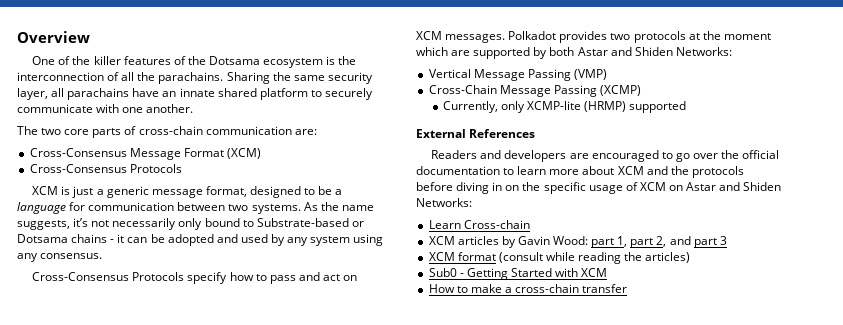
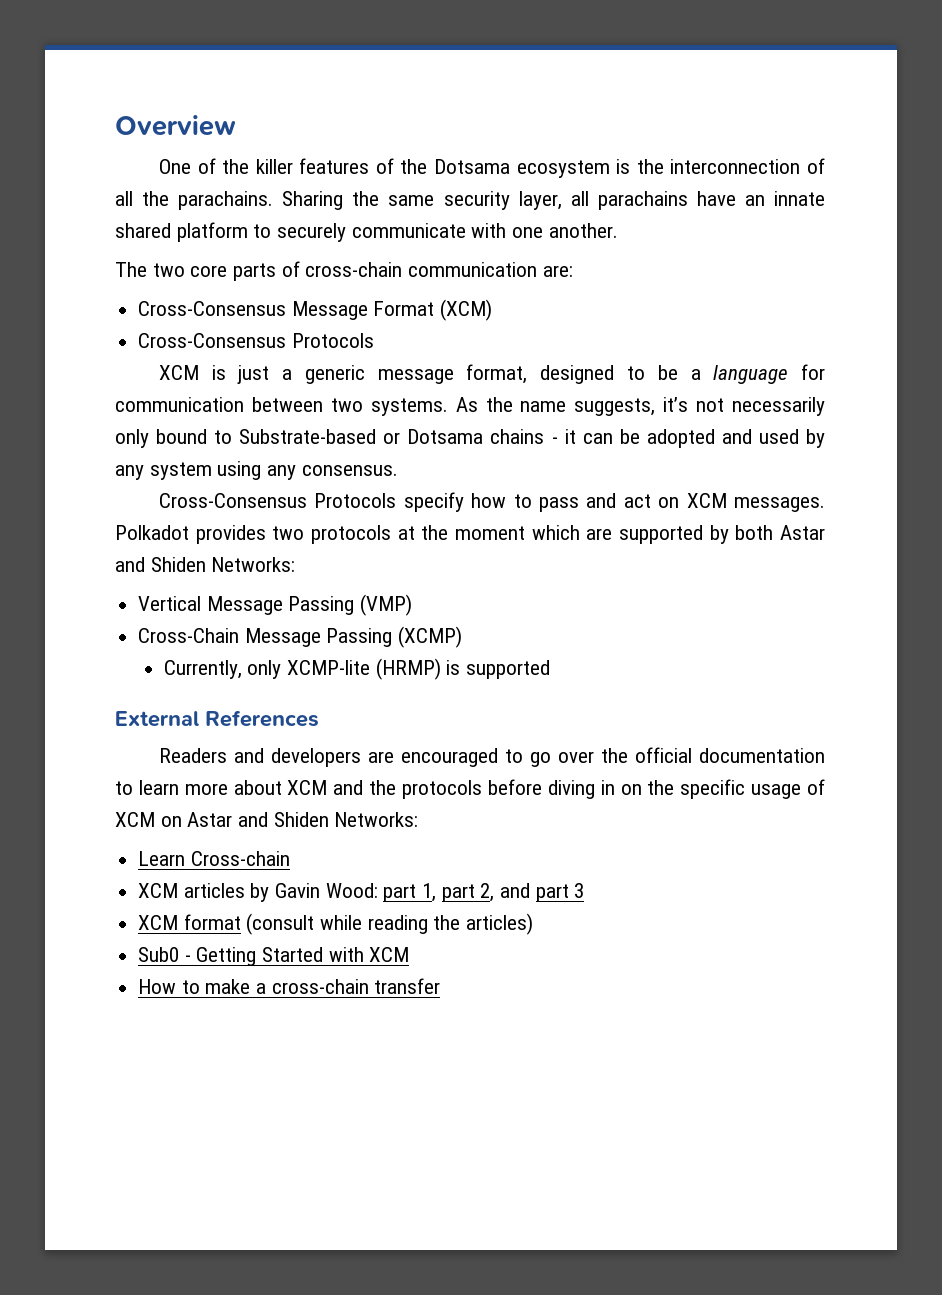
- Currently, only XCMP-lite (HRMP) supported
+ Currently, only XCMP-lite (HRMP) is supported

